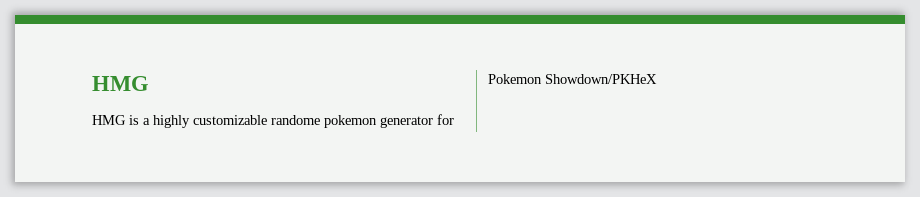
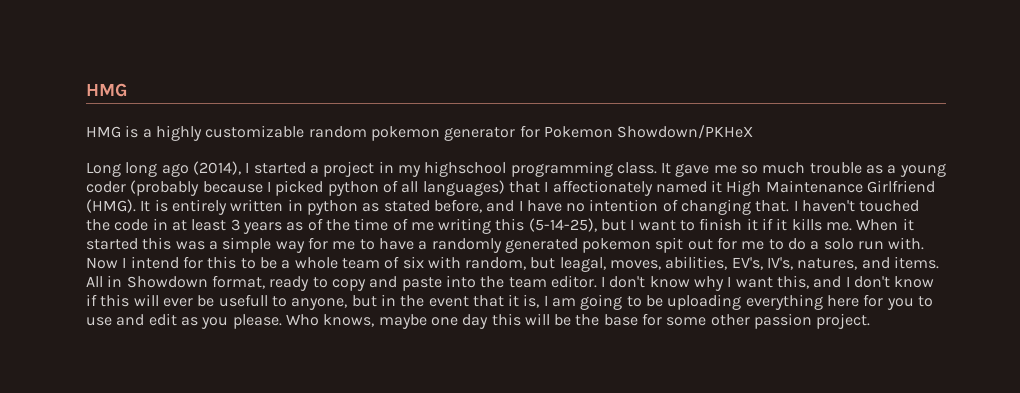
- HMG is a highly customizable randome pokemon generator for Pokemon Showdown/PKHeX
+ HMG is a highly customizable random pokemon generator for Pokemon Showdown/PKHeX
+ Long long ago (2014), I started a project in my highschool programming class. It gave me so much trouble as a young coder (probably because I picked python of all languages) that I affectionately named it High Maintenance Girlfriend (HMG). It is entirely written in python as stated before, and I have no intention of changing that. I haven't touched the code in at least 3 years as of the time of me writing this (5-14-25), but I want to finish it if it kills me. When it started this was a simple way for me to have a randomly generated pokemon spit out for me to do a solo run with. Now I intend for this to be a whole team of six with random, but leagal, moves, abilities, EV's, IV's, natures, and items. All in Showdown format, ready to copy and paste into the team editor. I don't know why I want this, and I don't know if this will ever be usefull to anyone, but in the event that it is, I am going to be uploading everything here for you to use and edit as you please. Who knows, maybe one day this will be the base for some other passion project.

